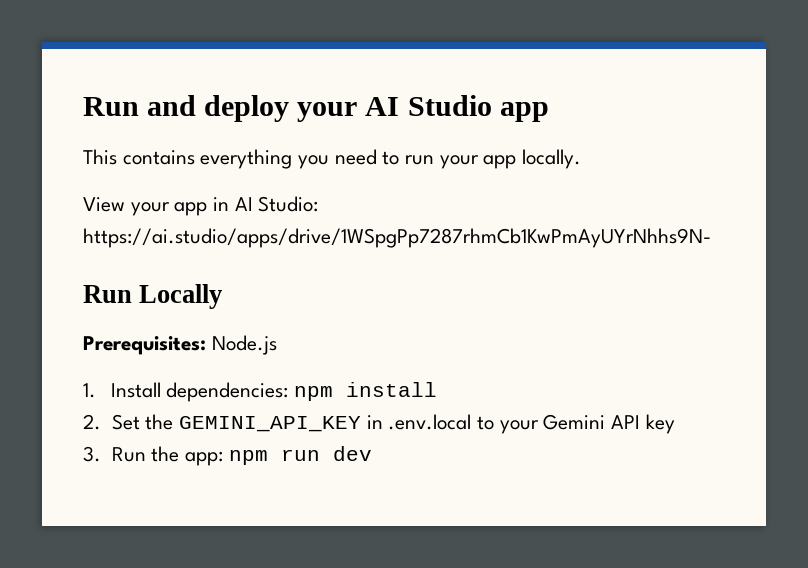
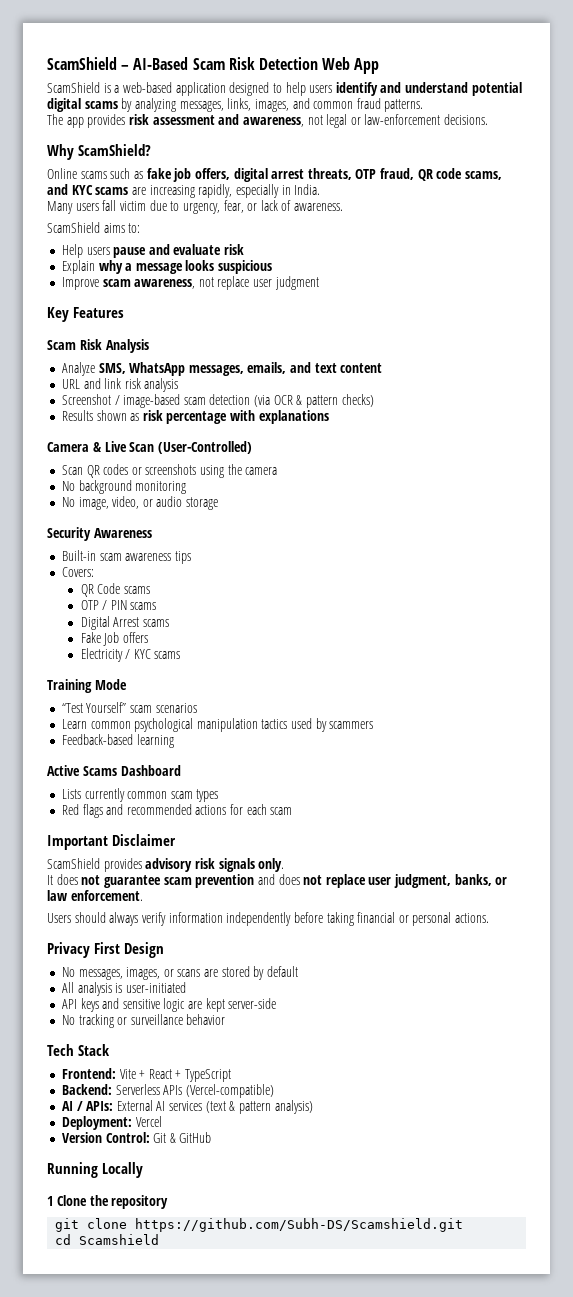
- Run and deploy your AI Studio app
- This contains everything you need to run your app locally.
- View your app in AI Studio: https://ai.studio/apps/drive/1WSpgPp7287rhmCb1KwPmAyUYrNhhs9N-
- Run Locally
- Prerequisites: Node.js
- 1. Install dependencies: npm install
- 2. Set the GEMINI_API_KEY in .env.local to your Gemini API key
- 3. Run the app: npm run dev
+ ScamShield – AI-Based Scam Risk Detection Web App
+ ScamShield is a web-based application designed to help users identify and understand potential digital scams by analyzing messages, links, images, and common fraud patterns.
+ The app provides risk assessment and awareness, not legal or law-enforcement decisions.
+ Why ScamShield?
+ Online scams such as fake job offers, digital arrest threats, OTP fraud, QR code scams, and KYC scams are increasing rapidly, especially in India.
+ Many users fall victim due to urgency, fear, or lack of awareness.
+ ScamShield aims to:
+ Help users pause and evaluate risk
+ Explain why a message looks suspicious
+ Improve scam awareness, not replace user judgment
+ Key Features
+ Scam Risk Analysis
+ Analyze SMS, WhatsApp messages, emails, and text content
+ URL and link risk analysis
+ Screenshot / image-based scam detection (via OCR & pattern checks)
+ Results shown as risk percentage with explanations
+ Camera & Live Scan (User-Controlled)
+ Scan QR codes or screenshots using the camera
+ No background monitoring
+ No image, video, or audio storage
+ Security Awareness
+ Built-in scam awareness tips
+ Covers:
+ QR Code scams
+ OTP / PIN scams
+ Digital Arrest scams
+ Fake Job offers
+ Electricity / KYC scams
+ Training Mode
+ “Test Yourself” scam scenarios
+ Learn common psychological manipulation tactics used by scammers
+ Feedback-based learning
+ Active Scams Dashboard
+ Lists currently common scam types
+ Red flags and recommended actions for each scam
+ Important Disclaimer
+ ScamShield provides advisory risk signals only.
+ It does not guarantee scam prevention and does not replace user judgment, banks, or law enforcement.
+ Users should always verify information independently before taking financial or personal actions.
+ Privacy First Design
+ No messages, images, or scans are stored by default
+ All analysis is user-initiated
+ API keys and sensitive logic are kept server-side
+ No tracking or surveillance behavior
+ Tech Stack
+ Frontend: Vite + React + TypeScript
+ Backend: Serverless APIs (Vercel-compatible)
+ AI / APIs: External AI services (text & pattern analysis)
+ Deployment: Vercel
+ Version Control: Git & GitHub
+ Running Locally
+ 1 Clone the repository
+ git clone https://github.com/Subh-DS/Scamshield.git
+ cd Scamshield

